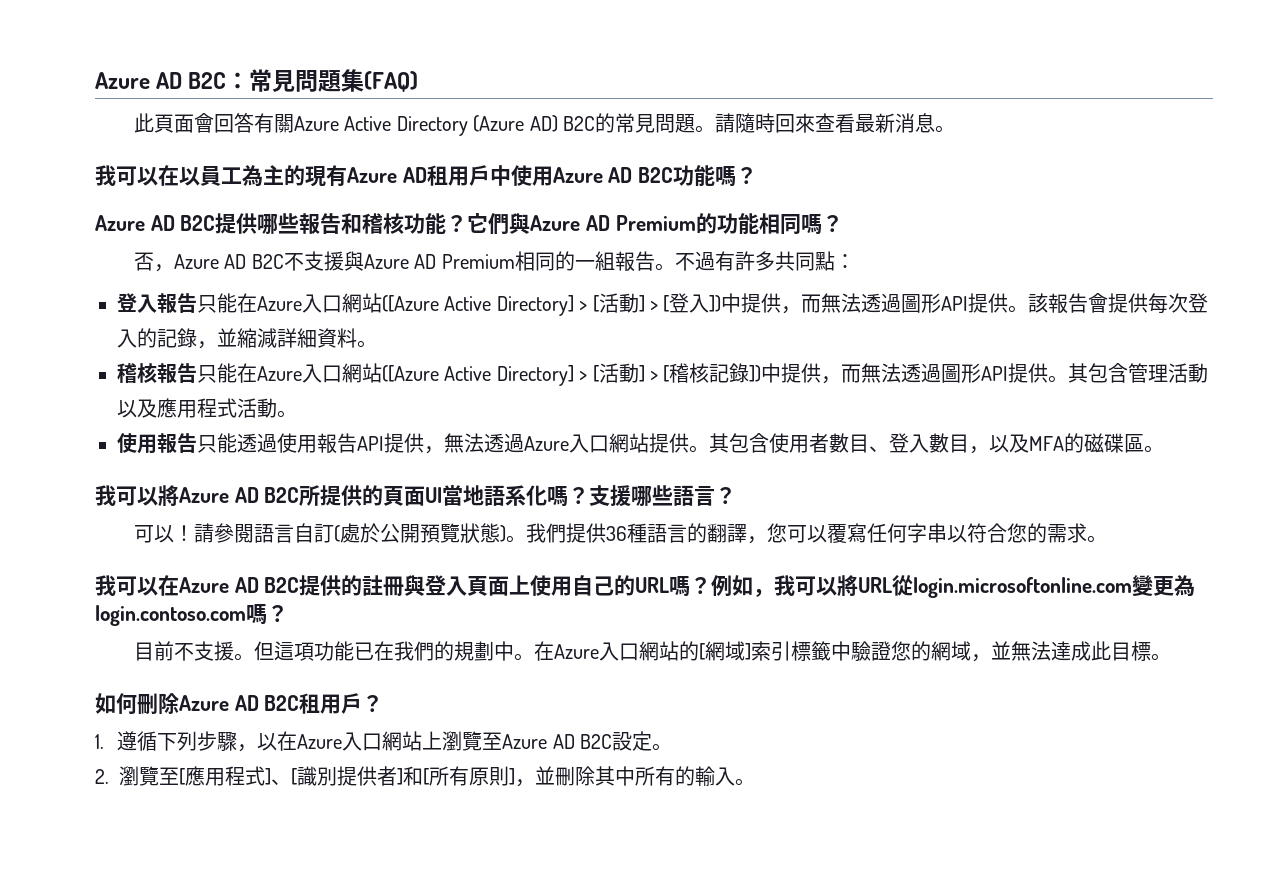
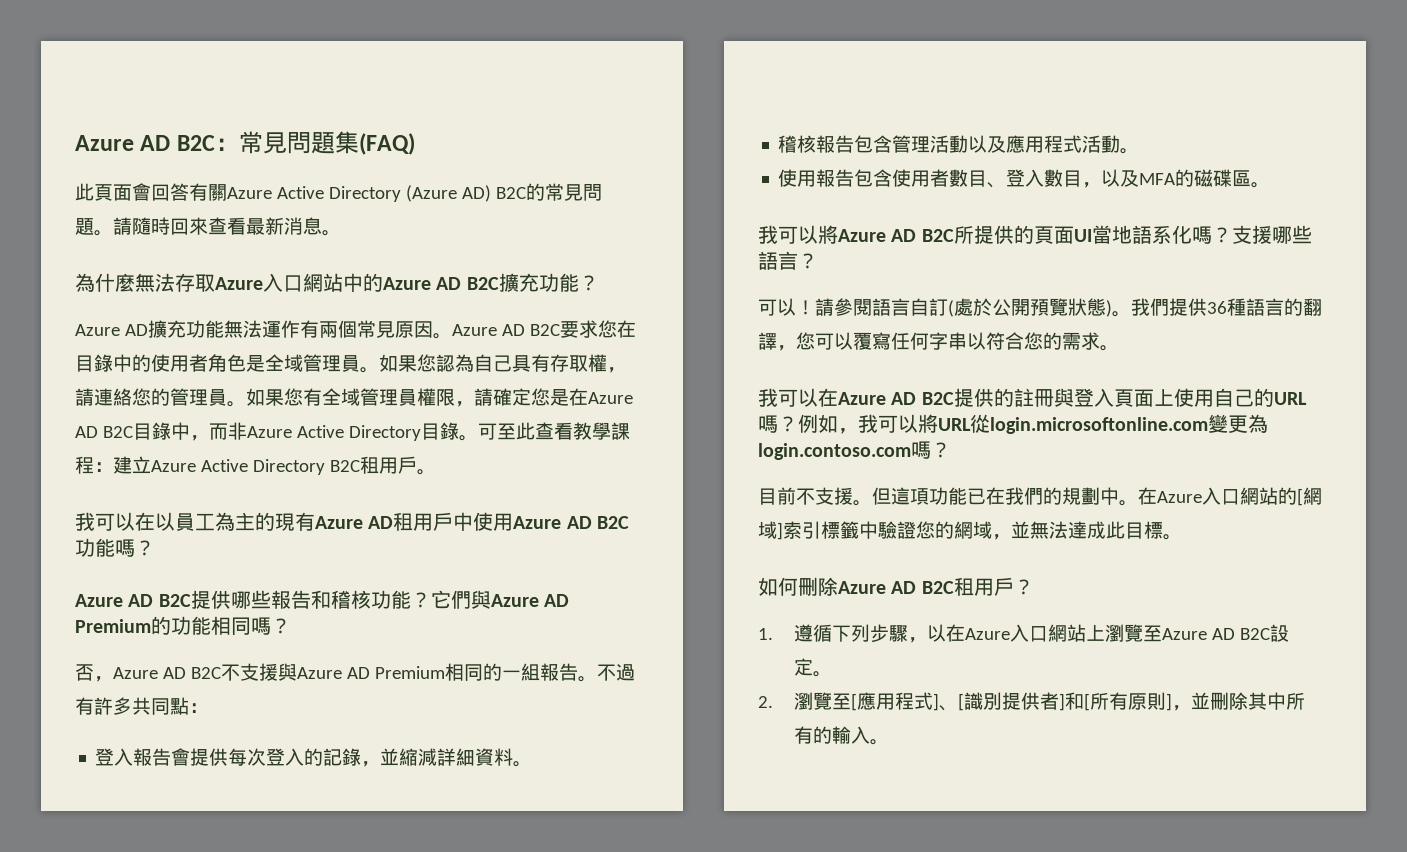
+ 為什麼無法存取Azure入口網站中的Azure AD B2C擴充功能？
+ Azure AD擴充功能無法運作有兩個常見原因。Azure AD B2C要求您在目錄中的使用者角色是全域管理員。如果您認為自己具有存取權，請連絡您的管理員。如果您有全域管理員權限，請確定您是在Azure AD B2C目錄中，而非Azure Active Directory目錄。可至此查看教學課程：建立Azure Active Directory B2C租用戶。
- 登入報告只能在Azure入口網站([Azure Active Directory] > [活動] > [登入])中提供，而無法透過圖形API提供。該報告會提供每次登入的記錄，並縮減詳細資料。
+ 登入報告會提供每次登入的記錄，並縮減詳細資料。
- 稽核報告只能在Azure入口網站([Azure Active Directory] > [活動] > [稽核記錄])中提供，而無法透過圖形API提供。其包含管理活動以及應用程式活動。
+ 稽核報告包含管理活動以及應用程式活動。
- 使用報告只能透過使用報告API提供，無法透過Azure入口網站提供。其包含使用者數目、登入數目，以及MFA的磁碟區。
+ 使用報告包含使用者數目、登入數目，以及MFA的磁碟區。

